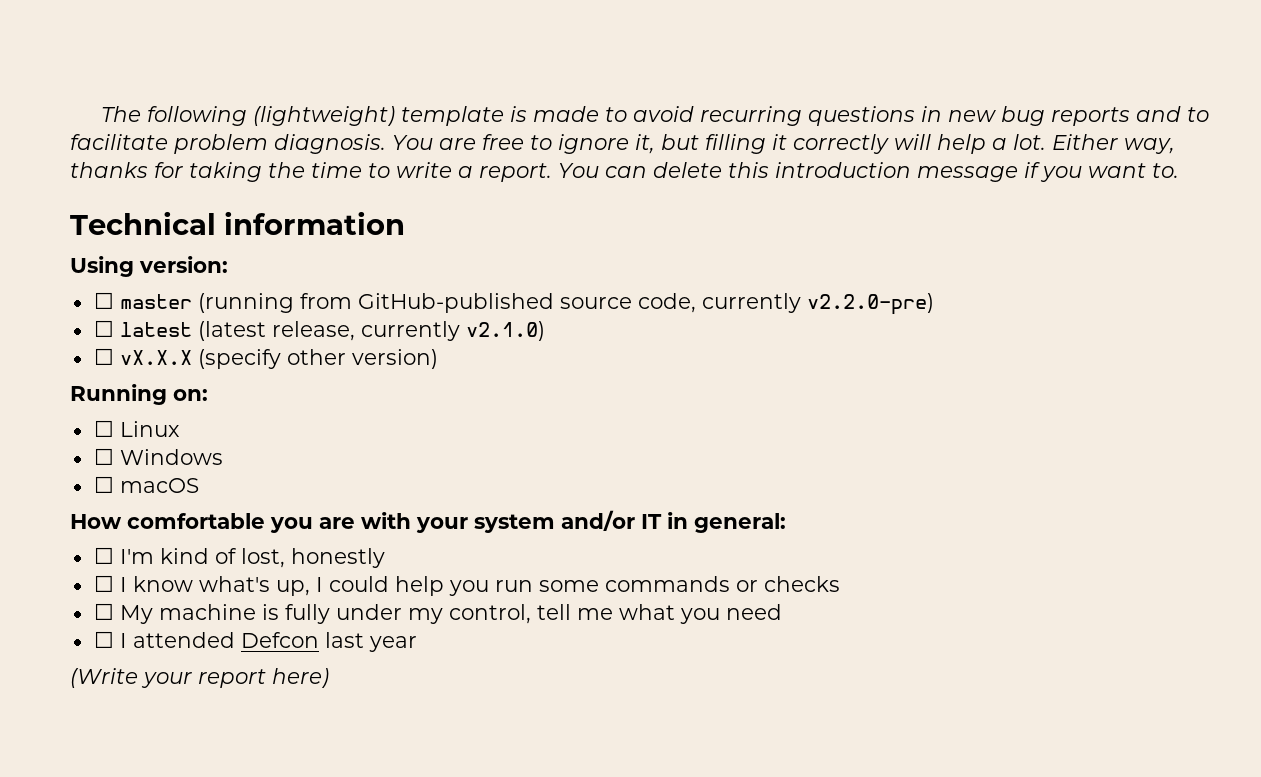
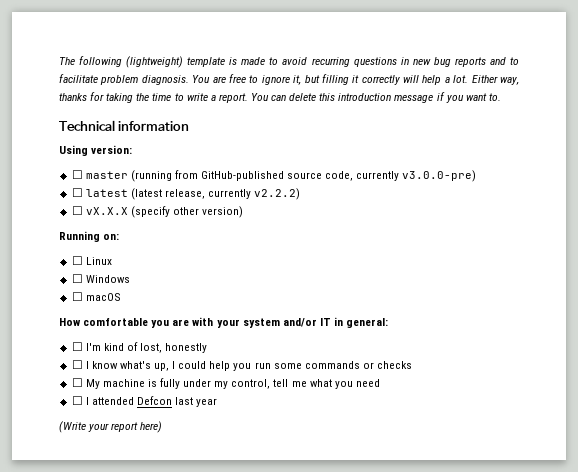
- ☐ master (running from GitHub-published source code, currently v2.2.0-pre)
+ ☐ master (running from GitHub-published source code, currently v3.0.0-pre)
- ☐ latest (latest release, currently v2.1.0)
+ ☐ latest (latest release, currently v2.2.2)

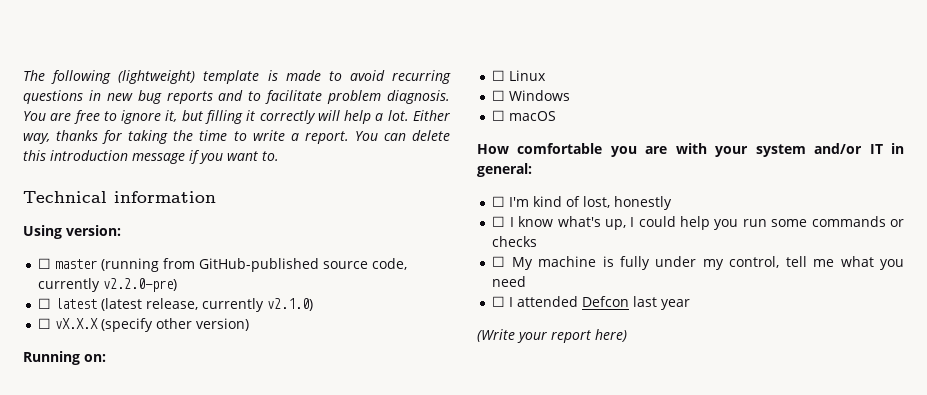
- ☐ master (running from GitHub-published source code, currently v3.0.0-pre)
+ ☐ master (running from GitHub-published source code, currently v2.2.0-pre)
- ☐ latest (latest release, currently v2.2.2)
+ ☐ latest (latest release, currently v2.1.0)

